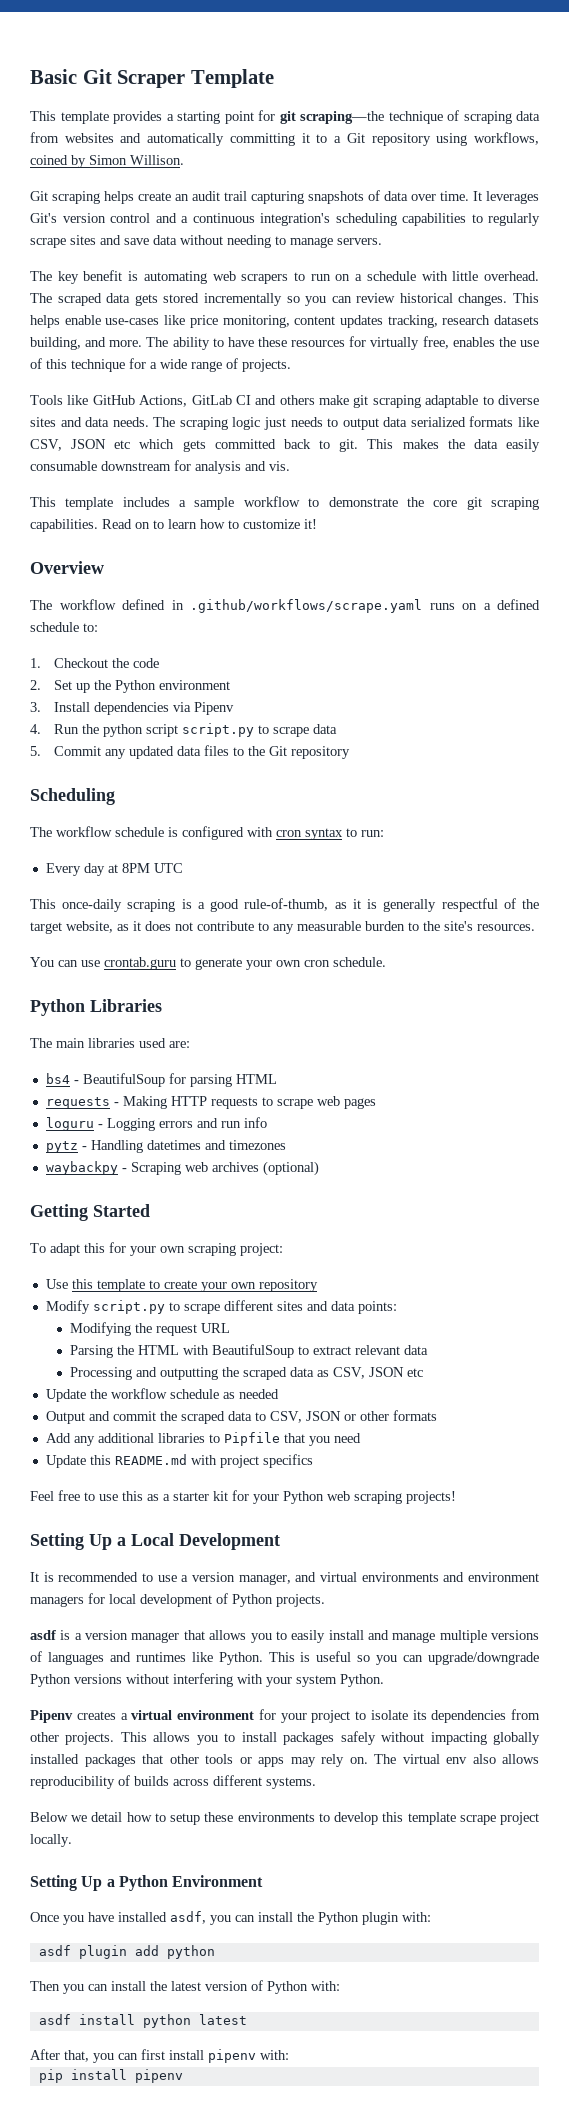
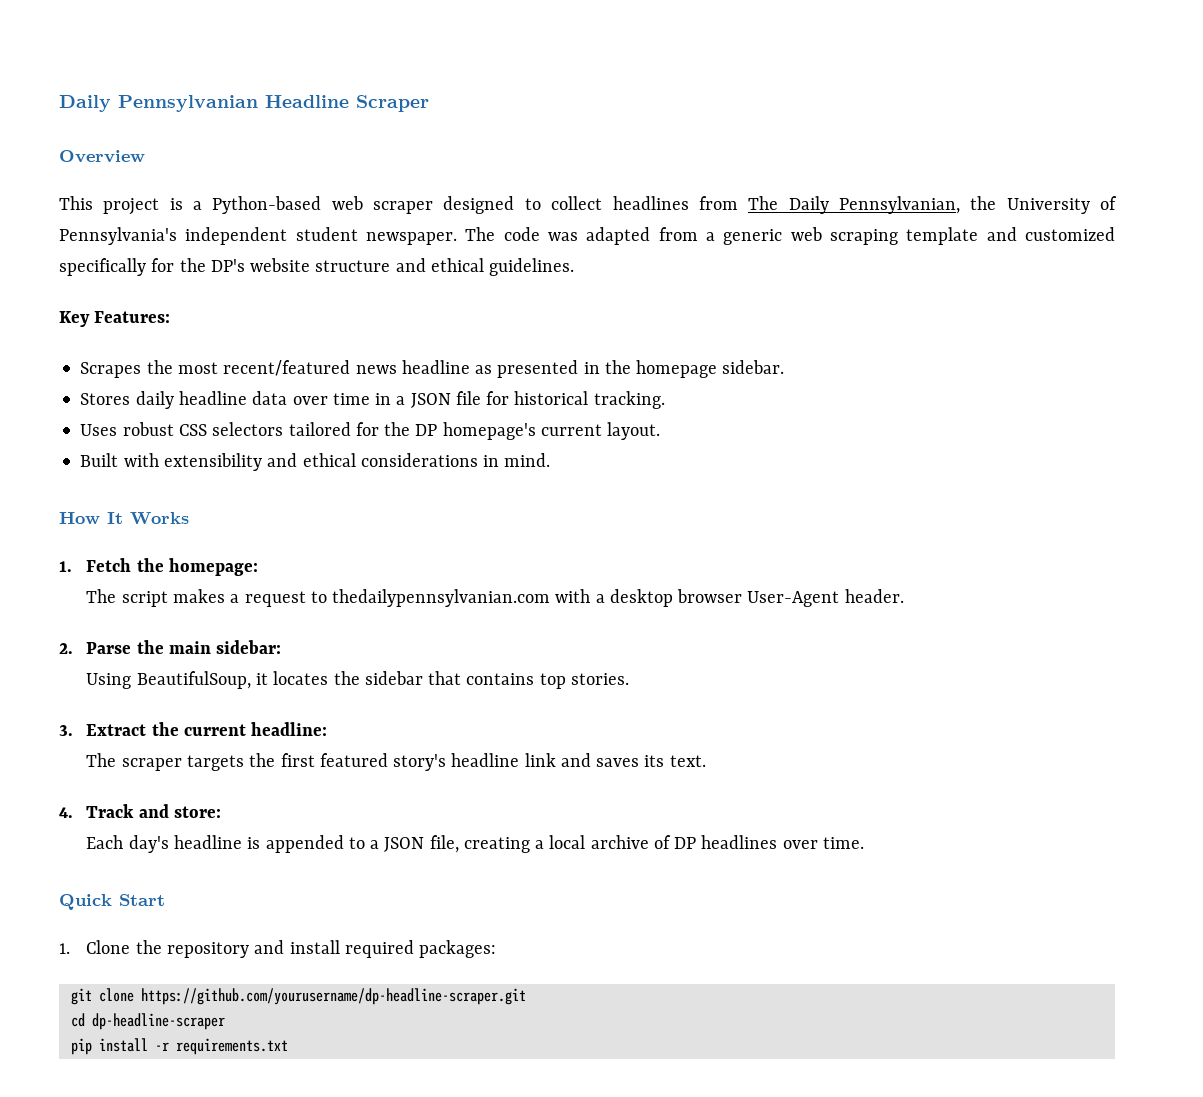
- Basic Git Scraper Template
- This template provides a starting point for git scraping—the technique of scraping data from websites and automatically committing it to a Git repository using workflows, coined by Simon Willison.
- Git scraping helps create an audit trail capturing snapshots of data over time. It leverages Git's version control and a continuous integration's scheduling capabilities to regularly scrape sites and save data without needing to manage servers.
- The key benefit is automating web scrapers to run on a schedule with little overhead. The scraped data gets stored incrementally so you can review historical changes. This helps enable use-cases like price monitoring, content updates tracking, research datasets building, and more. The ability to have these resources for virtually free, enables the use of this technique for a wide range of projects.
- Tools like GitHub Actions, GitLab CI and others make git scraping adaptable to diverse sites and data needs. The scraping logic just needs to output data serialized formats like CSV, JSON etc which gets committed back to git. This makes the data easily consumable downstream for analysis and vis.
- This template includes a sample workflow to demonstrate the core git scraping capabilities. Read on to learn how to customize it!
+ Daily Pennsylvanian Headline Scraper
  Overview
- The workflow defined in .github/workflows/scrape.yaml runs on a defined schedule to:
- 1. Checkout the code
- 2. Set up the Python environment
- 3. Install dependencies via Pipenv
- 4. Run the python script script.py to scrape data
- 5. Commit any updated data files to the Git repository
- Scheduling
- The workflow schedule is configured with cron syntax to run:
- Every day at 8PM UTC
- This once-daily scraping is a good rule-of-thumb, as it is generally respectful of the target website, as it does not contribute to any measurable burden to the site's resources.
- You can use crontab.guru to generate your own cron schedule.
- Python Libraries
- The main libraries used are:
- bs4 - BeautifulSoup for parsing HTML
- requests - Making HTTP requests to scrape web pages
- loguru - Logging errors and run info
- pytz - Handling datetimes and timezones
- waybackpy - Scraping web archives (optional)
- Getting Started
- To adapt this for your own scraping project:
- Use this template to create your own repository
- Modify script.py to scrape different sites and data points:
- Modifying the request URL
- Parsing the HTML with BeautifulSoup to extract relevant data
- Processing and outputting the scraped data as CSV, JSON etc
- Update the workflow schedule as needed
- Output and commit the scraped data to CSV, JSON or other formats
- Add any additional libraries to Pipfile that you need
- Update this README.md with project specifics
- Feel free to use this as a starter kit for your Python web scraping projects!
- Setting Up a Local Development
- It is recommended to use a version manager, and virtual environments and environment managers for local development of Python projects.
- asdf is a version manager that allows you to easily install and manage multiple versions of languages and runtimes like Python. This is useful so you can upgrade/downgrade Python versions without interfering with your system Python.
- Pipenv creates a virtual environment for your project to isolate its dependencies from other projects. This allows you to install packages safely without impacting globally installed packages that other tools or apps may rely on. The virtual env also allows reproducibility of builds across different systems.
- Below we detail how to setup these environments to develop this template scrape project locally.
- Setting Up a Python Environment
- Once you have installed asdf, you can install the Python plugin with:
- asdf plugin add python
- Then you can install the latest version of Python with:
- asdf install python latest
- After that, you can first install pipenv with:
+ This project is a Python-based web scraper designed to collect headlines from The Daily Pennsylvanian, the University of Pennsylvania's independent student newspaper. The code was adapted from a generic web scraping template and customized specifically for the DP's website structure and ethical guidelines.
+ Key Features:
+ Scrapes the most recent/featured news headline as presented in the homepage sidebar.
+ Stores daily headline data over time in a JSON file for historical tracking.
+ Uses robust CSS selectors tailored for the DP homepage's current layout.
+ Built with extensibility and ethical considerations in mind.
+ How It Works
+ 1. Fetch the homepage:
+ The script makes a request to thedailypennsylvanian.com with a desktop browser User-Agent header.
+ 2. Parse the main sidebar:
+ Using BeautifulSoup, it locates the sidebar that contains top stories.
+ 3. Extract the current headline:
+ The scraper targets the first featured story's headline link and saves its text.
+ 4. Track and store:
+ Each day's headline is appended to a JSON file, creating a local archive of DP headlines over time.
+ Quick Start
+ 1. Clone the repository and install required packages:
+ git clone https://github.com/yourusername/dp-headline-scraper.git
+ cd dp-headline-scraper
- pip install pipenv
+ pip install -r requirements.txt

